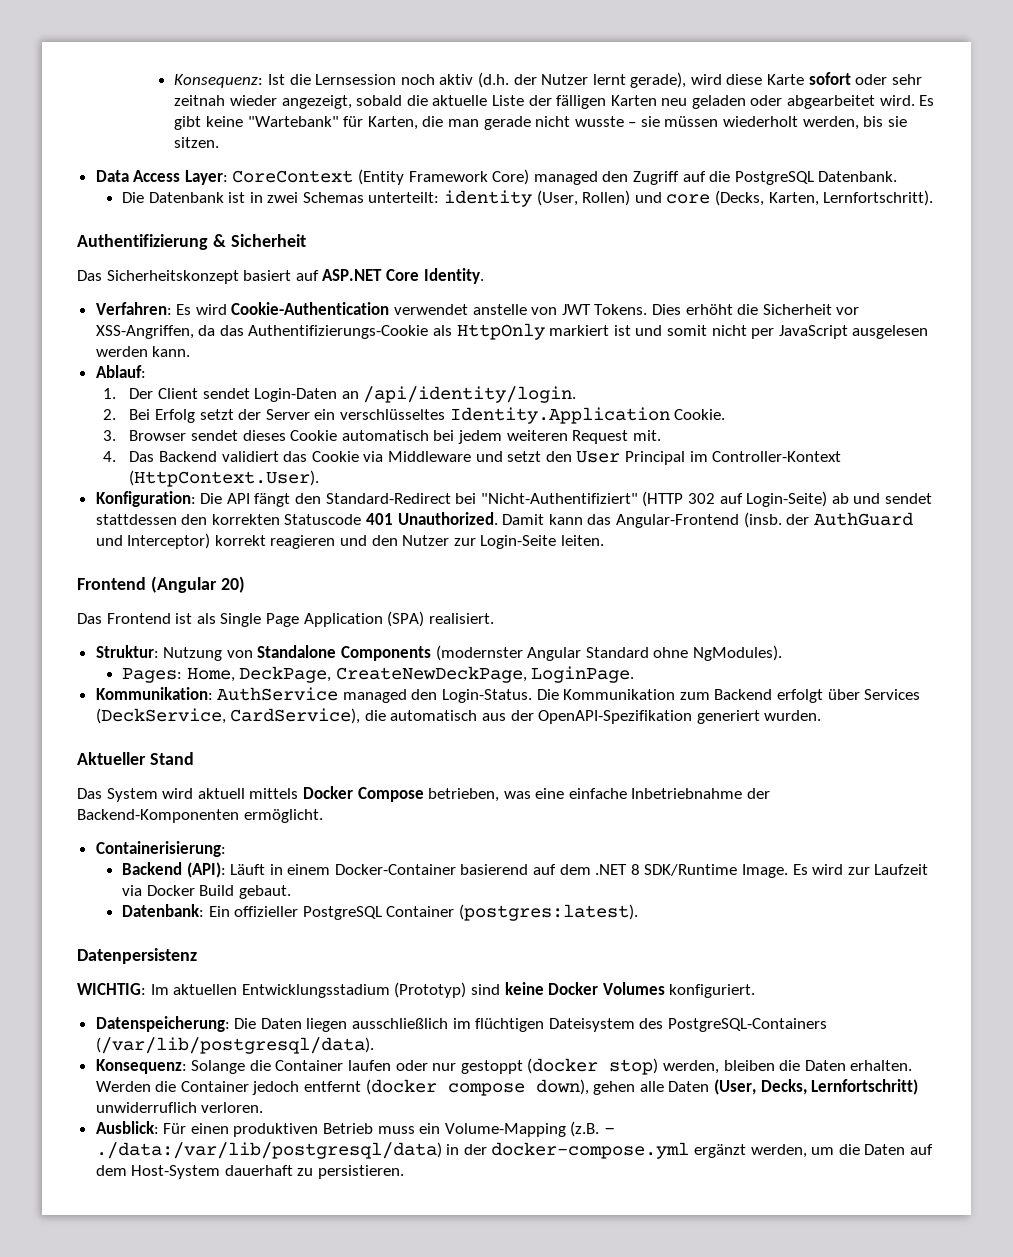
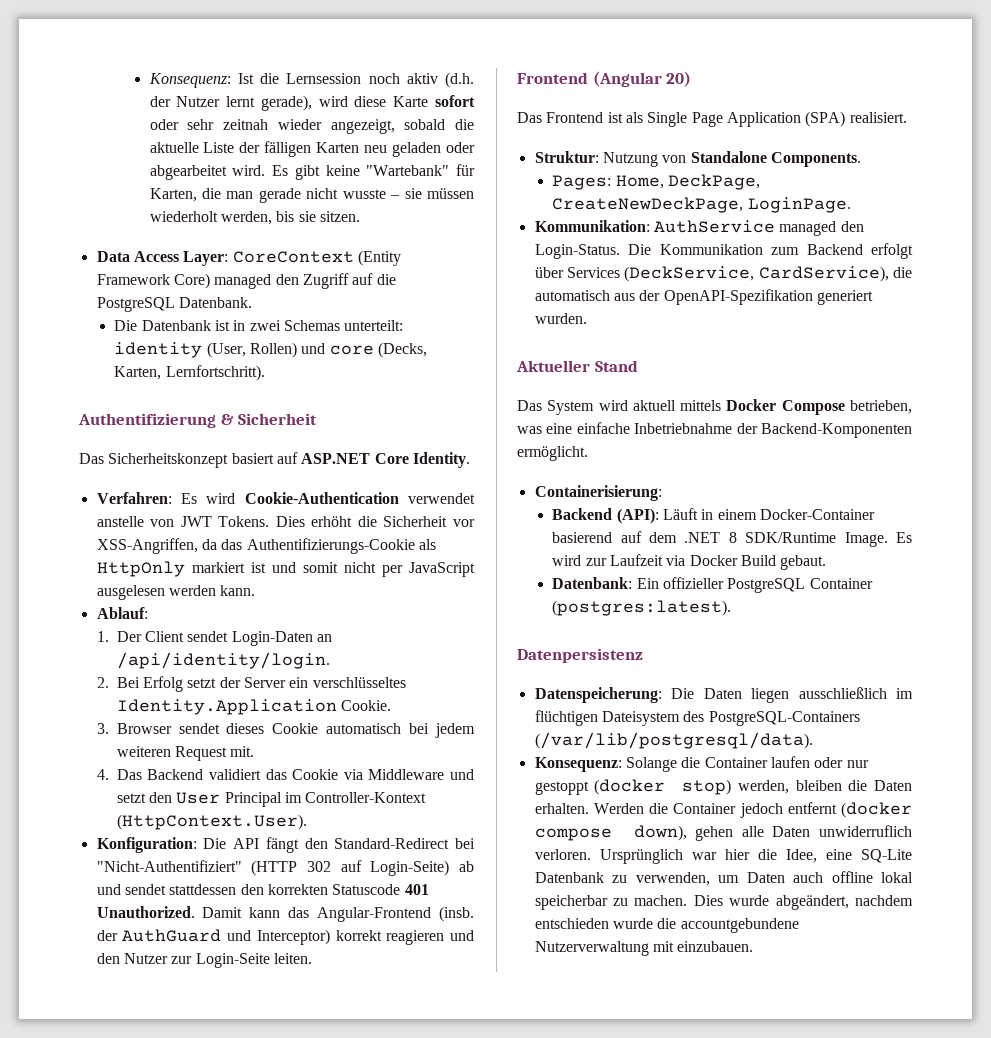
- Struktur: Nutzung von Standalone Components (modernster Angular Standard ohne NgModules).
+ Struktur: Nutzung von Standalone Components.
- WICHTIG: Im aktuellen Entwicklungsstadium (Prototyp) sind keine Docker Volumes konfiguriert.
- Werden die Container jedoch entfernt (docker compose down), gehen alle Daten (User, Decks, Lernfortschritt) unwiderruflich verloren.
- Ausblick: Für einen produktiven Betrieb muss ein Volume-Mapping (z.B. - ./data:/var/lib/postgresql/data) in der docker-compose.yml ergänzt werden, um die Daten auf dem Host-System dauerhaft zu persistieren.
+ Werden die Container jedoch entfernt (docker compose down), gehen alle Daten unwiderruflich verloren. Ursprünglich war hier die Idee, eine SQ-Lite Datenbank zu verwenden, um Daten auch offline lokal speicherbar zu machen. Dies wurde abgeändert, nachdem entschieden wurde die accountgebundene Nutzerverwaltung mit einzubauen.

